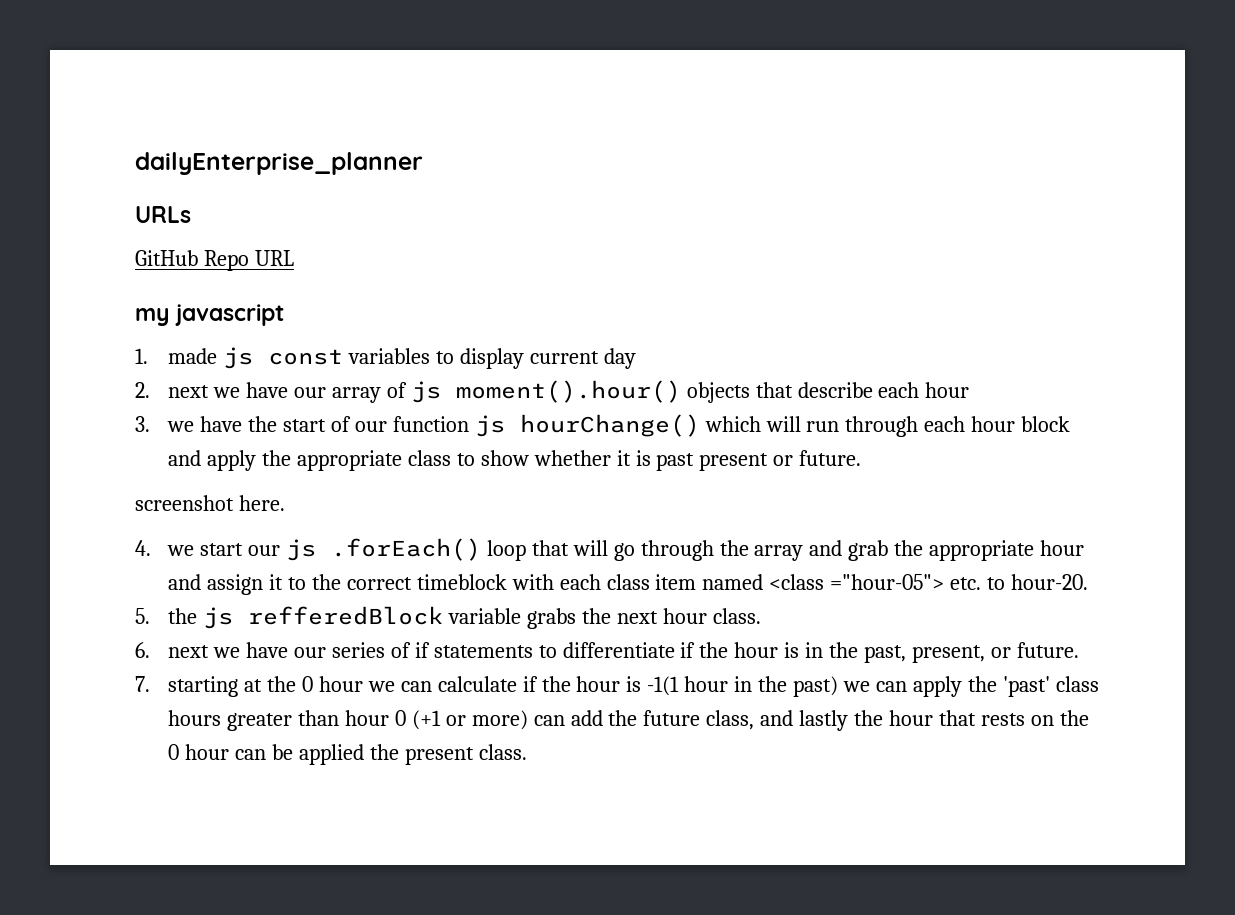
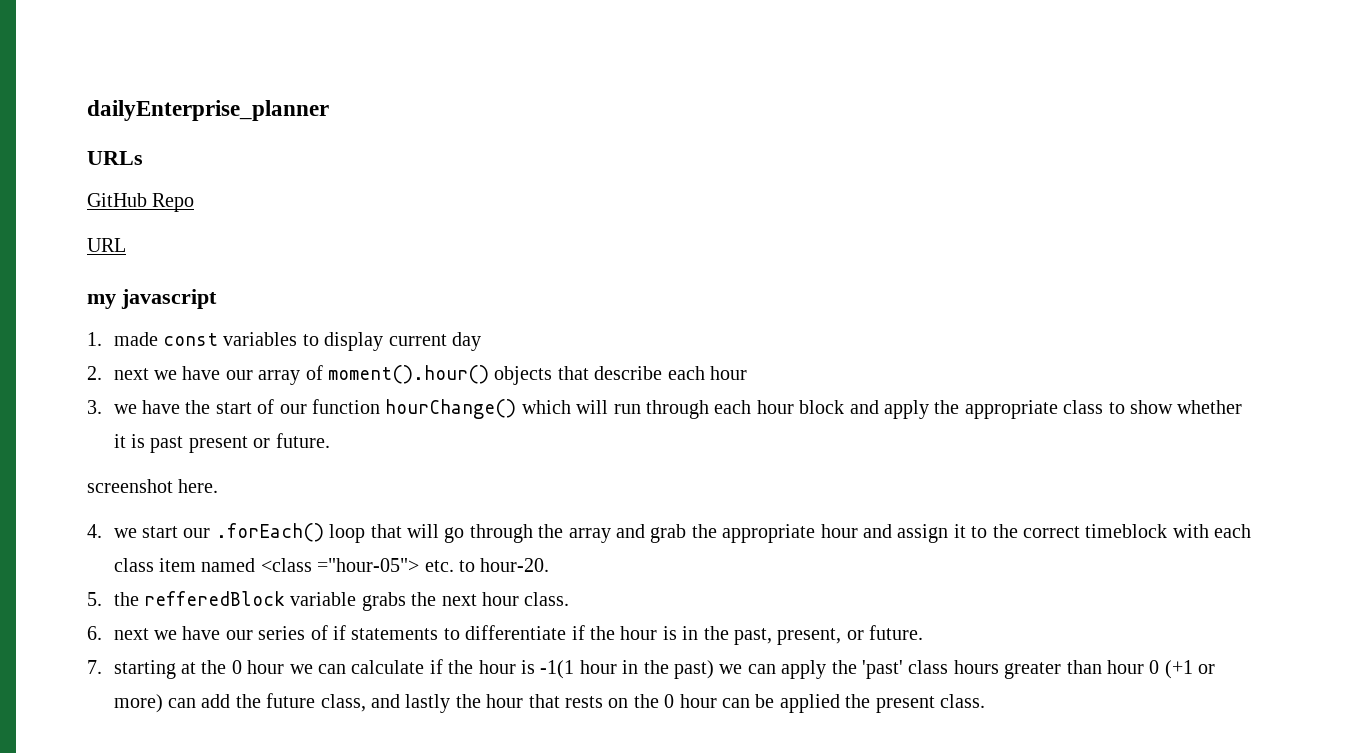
- GitHub Repo URL
+ GitHub Repo
+ URL
- 1. made js const variables to display current day
+ 1. made const variables to display current day
- 2. next we have our array of js moment().hour() objects that describe each hour
+ 2. next we have our array of moment().hour() objects that describe each hour
- 3. we have the start of our function js hourChange() which will run through each hour block and apply the appropriate class to show whether it is past present or future.
+ 3. we have the start of our function hourChange() which will run through each hour block and apply the appropriate class to show whether it is past present or future.
- 4. we start our js .forEach() loop that will go through the array and grab the appropriate hour and assign it to the correct timeblock with each class item named <class ="hour-05"> etc. to hour-20.
+ 4. we start our .forEach() loop that will go through the array and grab the appropriate hour and assign it to the correct timeblock with each class item named <class ="hour-05"> etc. to hour-20.
- 5. the js refferedBlock variable grabs the next hour class.
+ 5. the refferedBlock variable grabs the next hour class.

